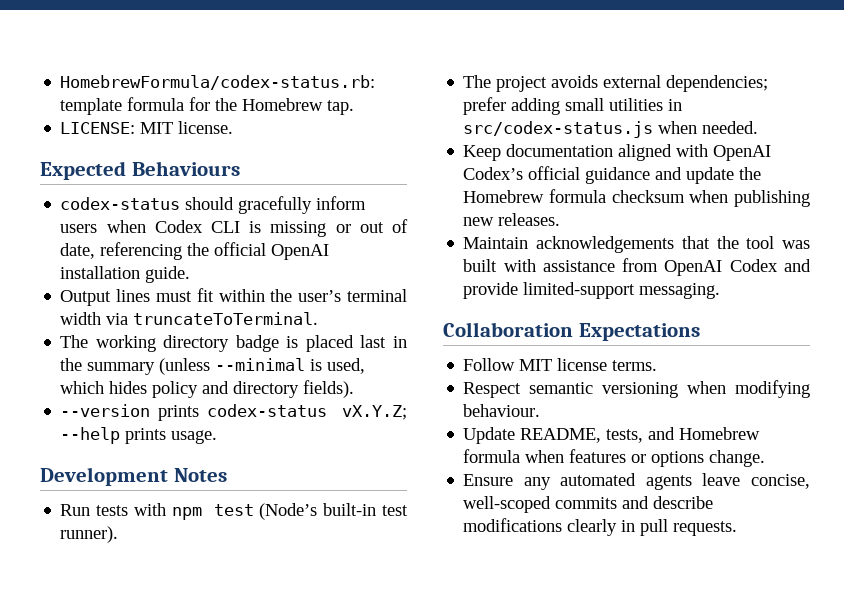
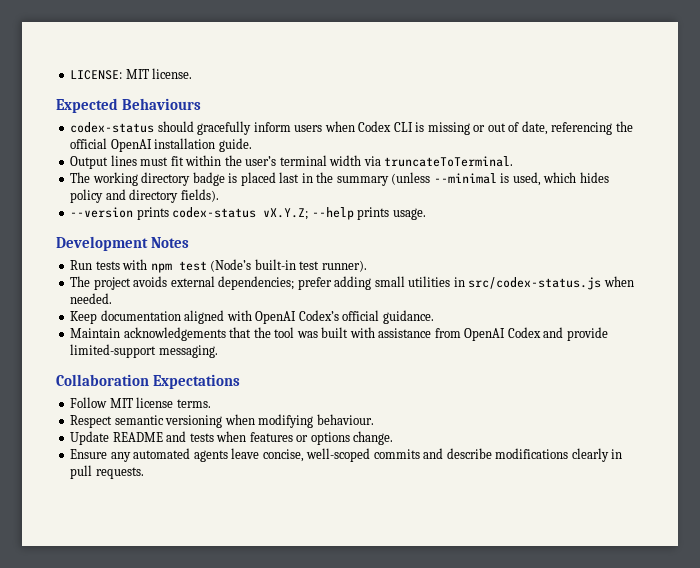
- HomebrewFormula/codex-status.rb: template formula for the Homebrew tap.
- Keep documentation aligned with OpenAI Codex’s official guidance and update the Homebrew formula checksum when publishing new releases.
+ Keep documentation aligned with OpenAI Codex’s official guidance.
- Update README, tests, and Homebrew formula when features or options change.
+ Update README and tests when features or options change.

